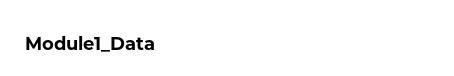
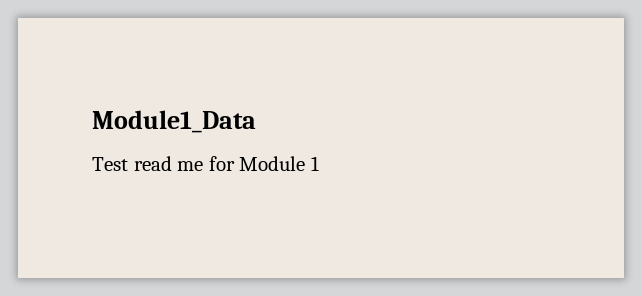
+ Test read me for Module 1

